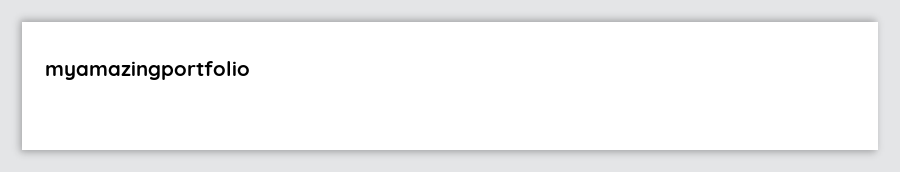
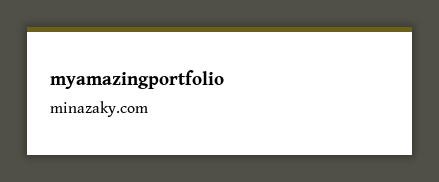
+ minazaky.com

